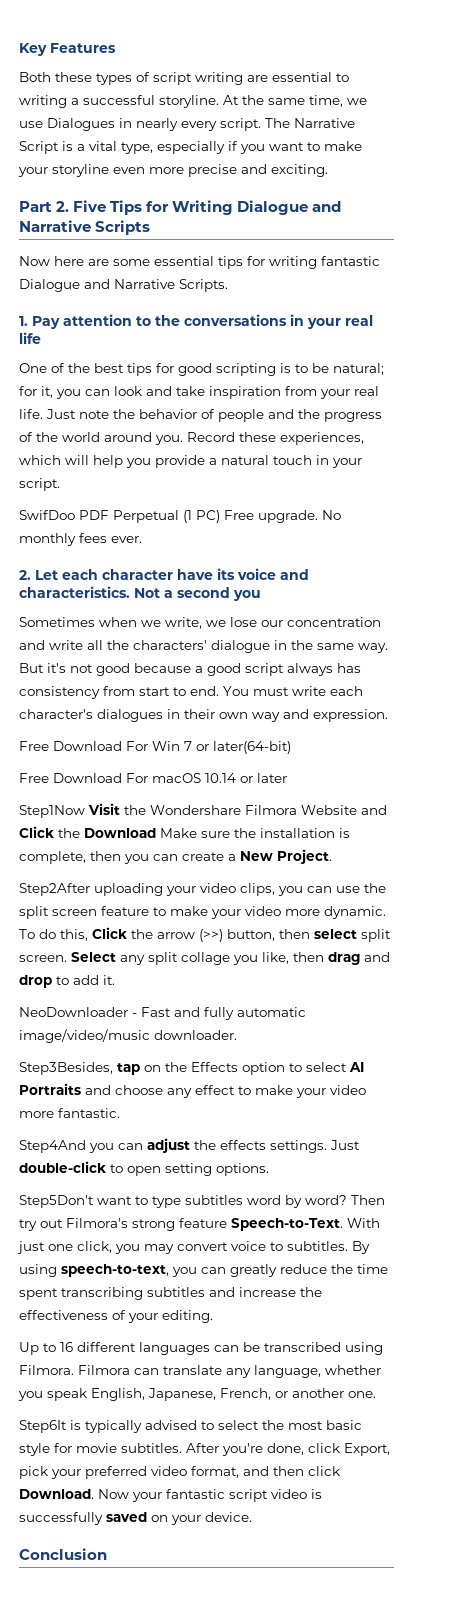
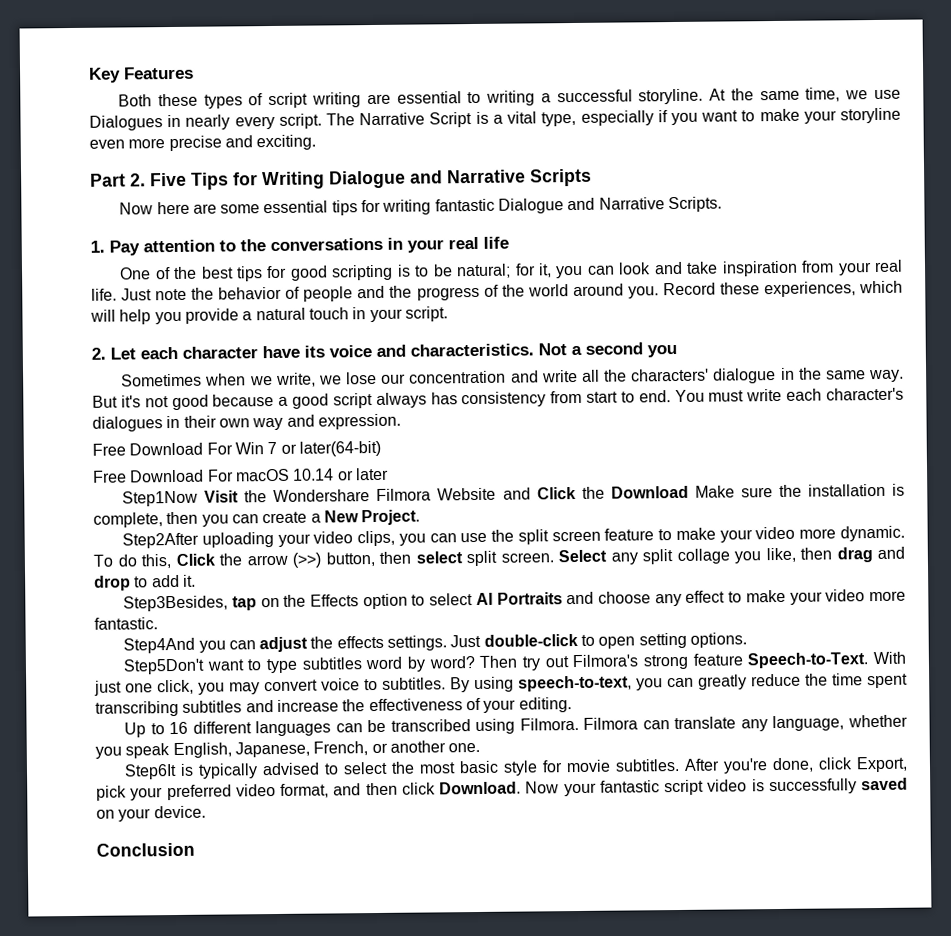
- SwifDoo PDF Perpetual (1 PC) Free upgrade. No monthly fees ever.
- NeoDownloader - Fast and fully automatic image/video/music downloader.

